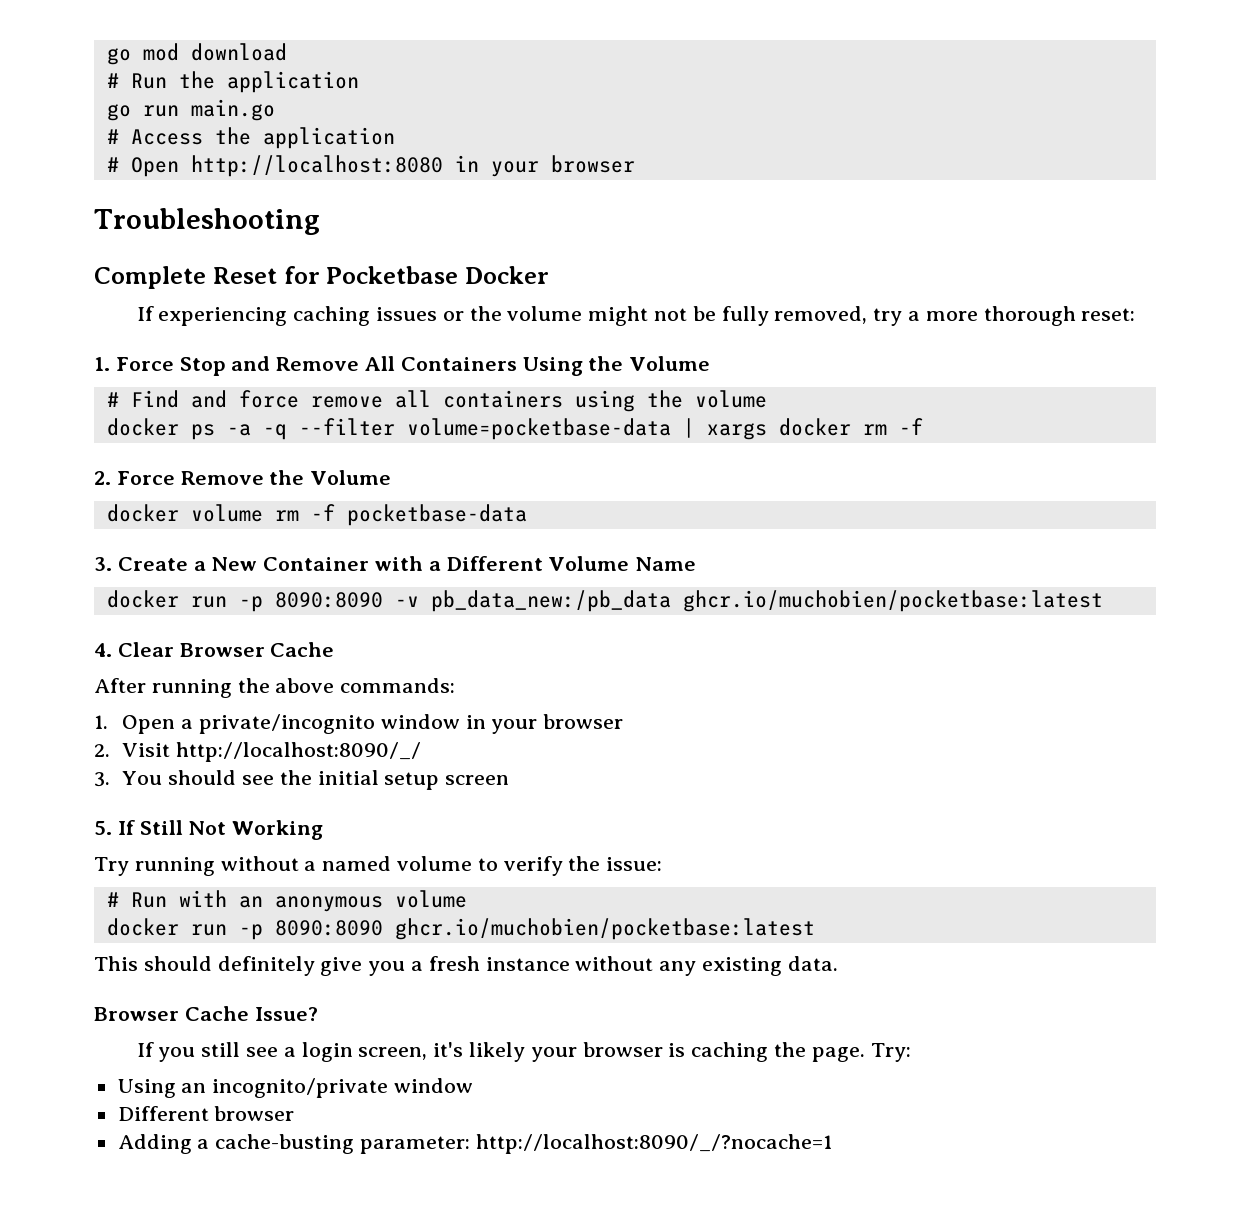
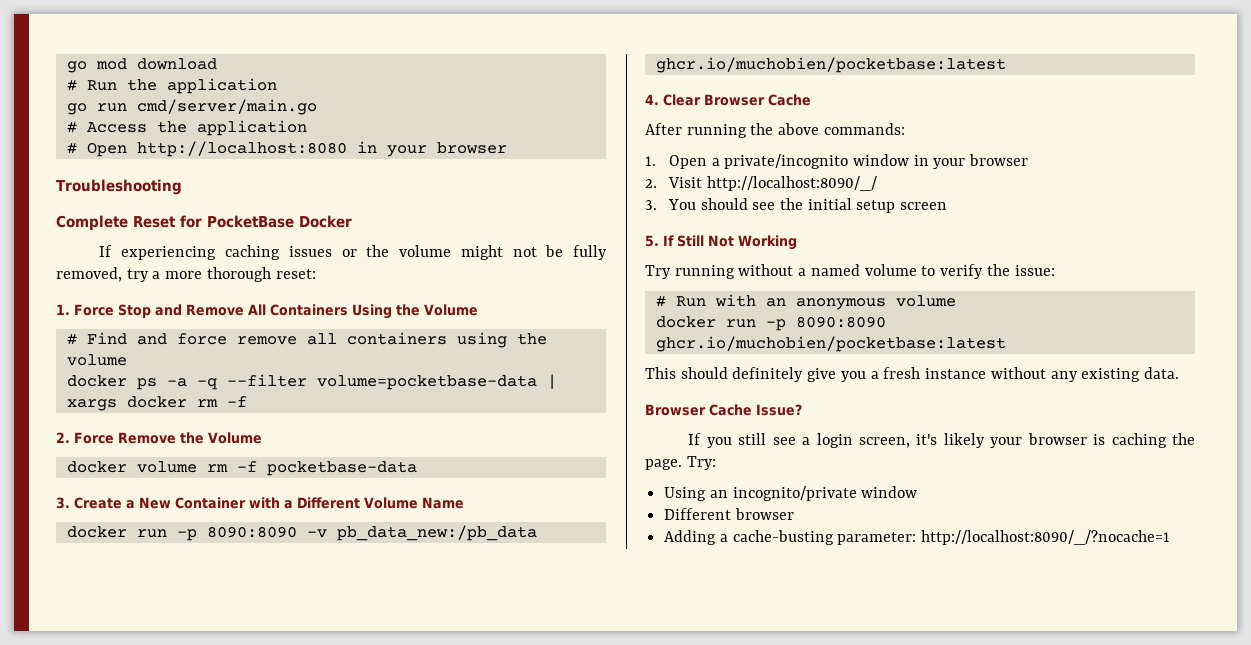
- go run main.go
+ go run cmd/server/main.go
- Complete Reset for Pocketbase Docker
+ Complete Reset for PocketBase Docker

